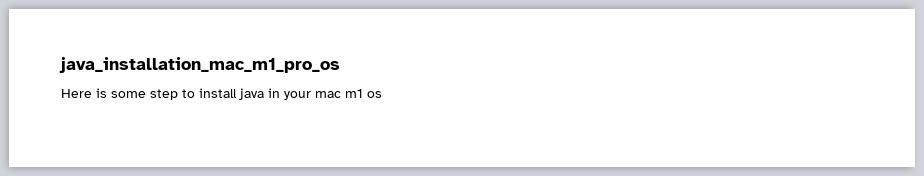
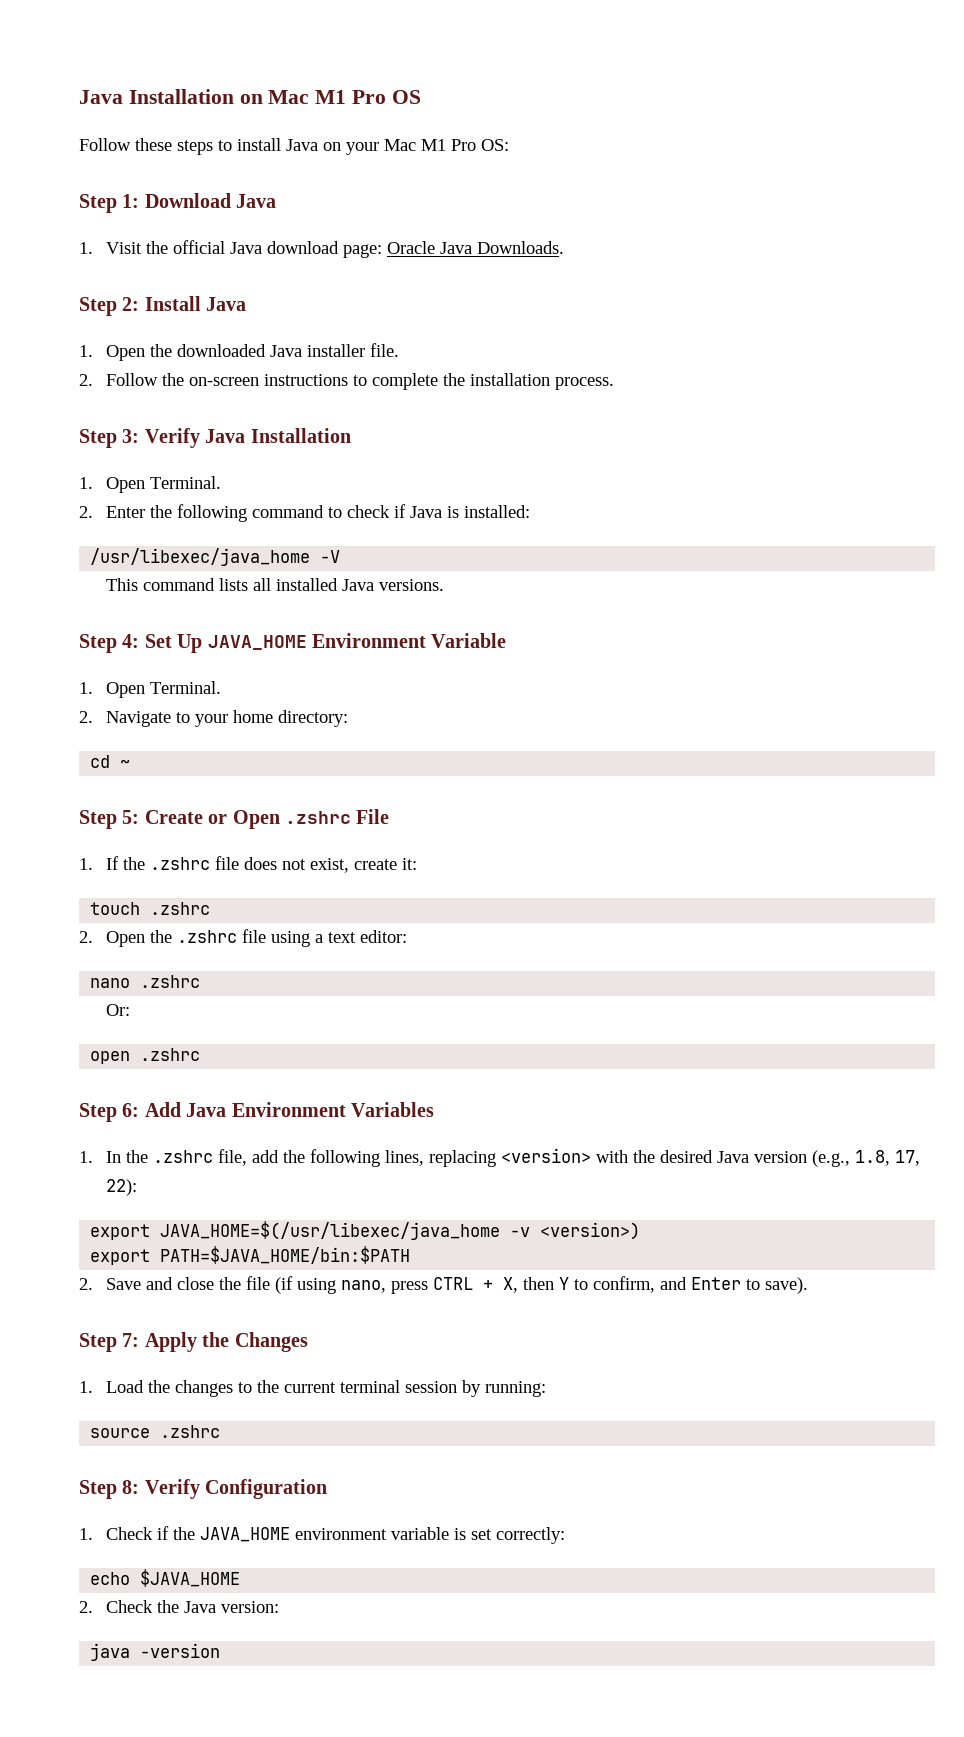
- java_installation_mac_m1_pro_os
- Here is some step to install java in your mac m1 os
+ Java Installation on Mac M1 Pro OS
+ Follow these steps to install Java on your Mac M1 Pro OS:
+ Step 1: Download Java
+ 1. Visit the official Java download page: Oracle Java Downloads.
+ Step 2: Install Java
+ 1. Open the downloaded Java installer file.
+ 2. Follow the on-screen instructions to complete the installation process.
+ Step 3: Verify Java Installation
+ 1. Open Terminal.
+ 2. Enter the following command to check if Java is installed:
+ /usr/libexec/java_home -V
+ This command lists all installed Java versions.
+ Step 4: Set Up JAVA_HOME Environment Variable
+ 1. Open Terminal.
+ 2. Navigate to your home directory:
+ cd ~
+ Step 5: Create or Open .zshrc File
+ 1. If the .zshrc file does not exist, create it:
+ touch .zshrc
+ 2. Open the .zshrc file using a text editor:
+ nano .zshrc
+ Or:
+ open .zshrc
+ Step 6: Add Java Environment Variables
+ 1. In the .zshrc file, add the following lines, replacing <version> with the desired Java version (e.g., 1.8, 17, 22):
+ export JAVA_HOME=$(/usr/libexec/java_home -v <version>)
+ export PATH=$JAVA_HOME/bin:$PATH
+ 2. Save and close the file (if using nano, press CTRL + X, then Y to confirm, and Enter to save).
+ Step 7: Apply the Changes
+ 1. Load the changes to the current terminal session by running:
+ source .zshrc
+ Step 8: Verify Configuration
+ 1. Check if the JAVA_HOME environment variable is set correctly:
+ echo $JAVA_HOME
+ 2. Check the Java version:
+ java -version

